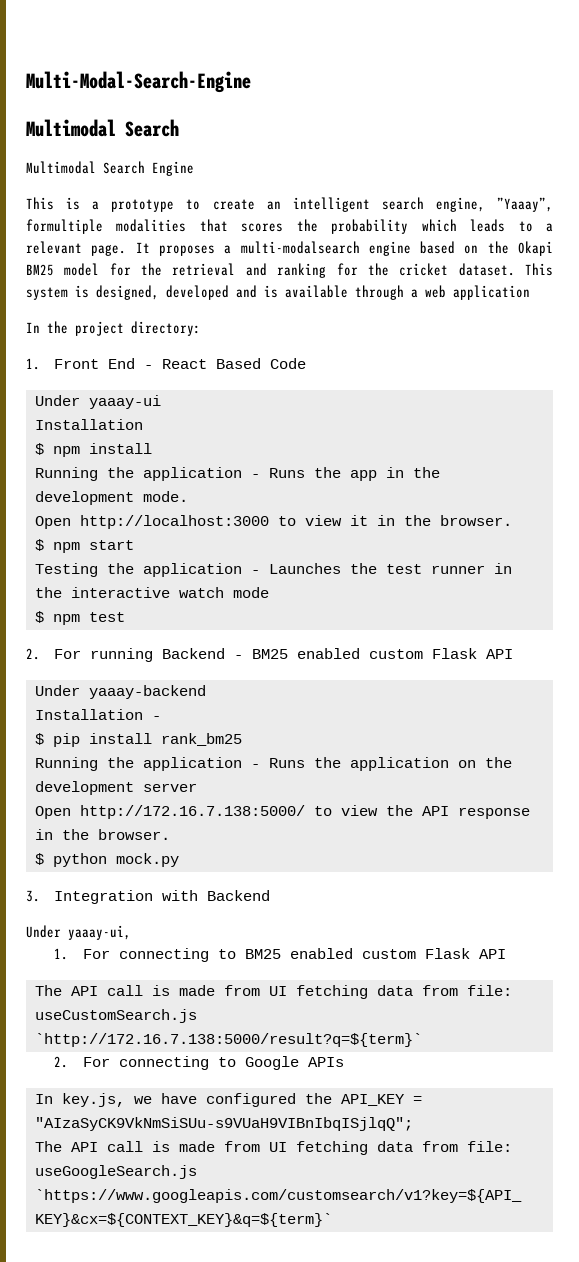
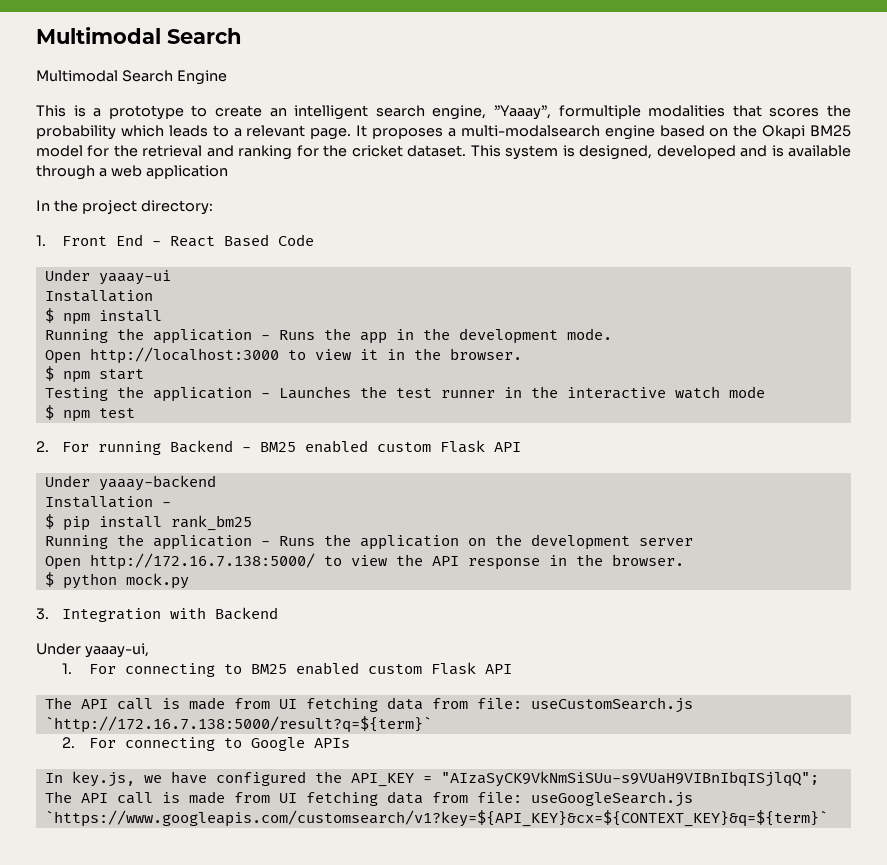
- Multi-Modal-Search-Engine

